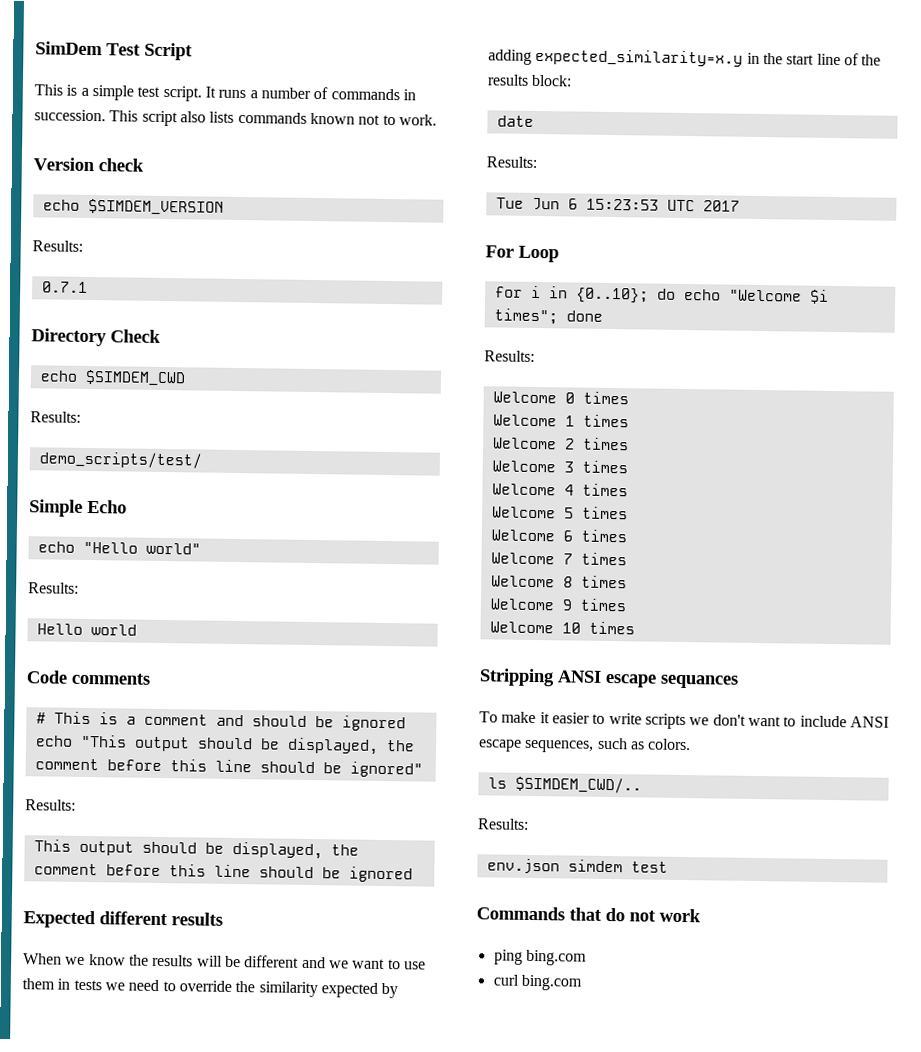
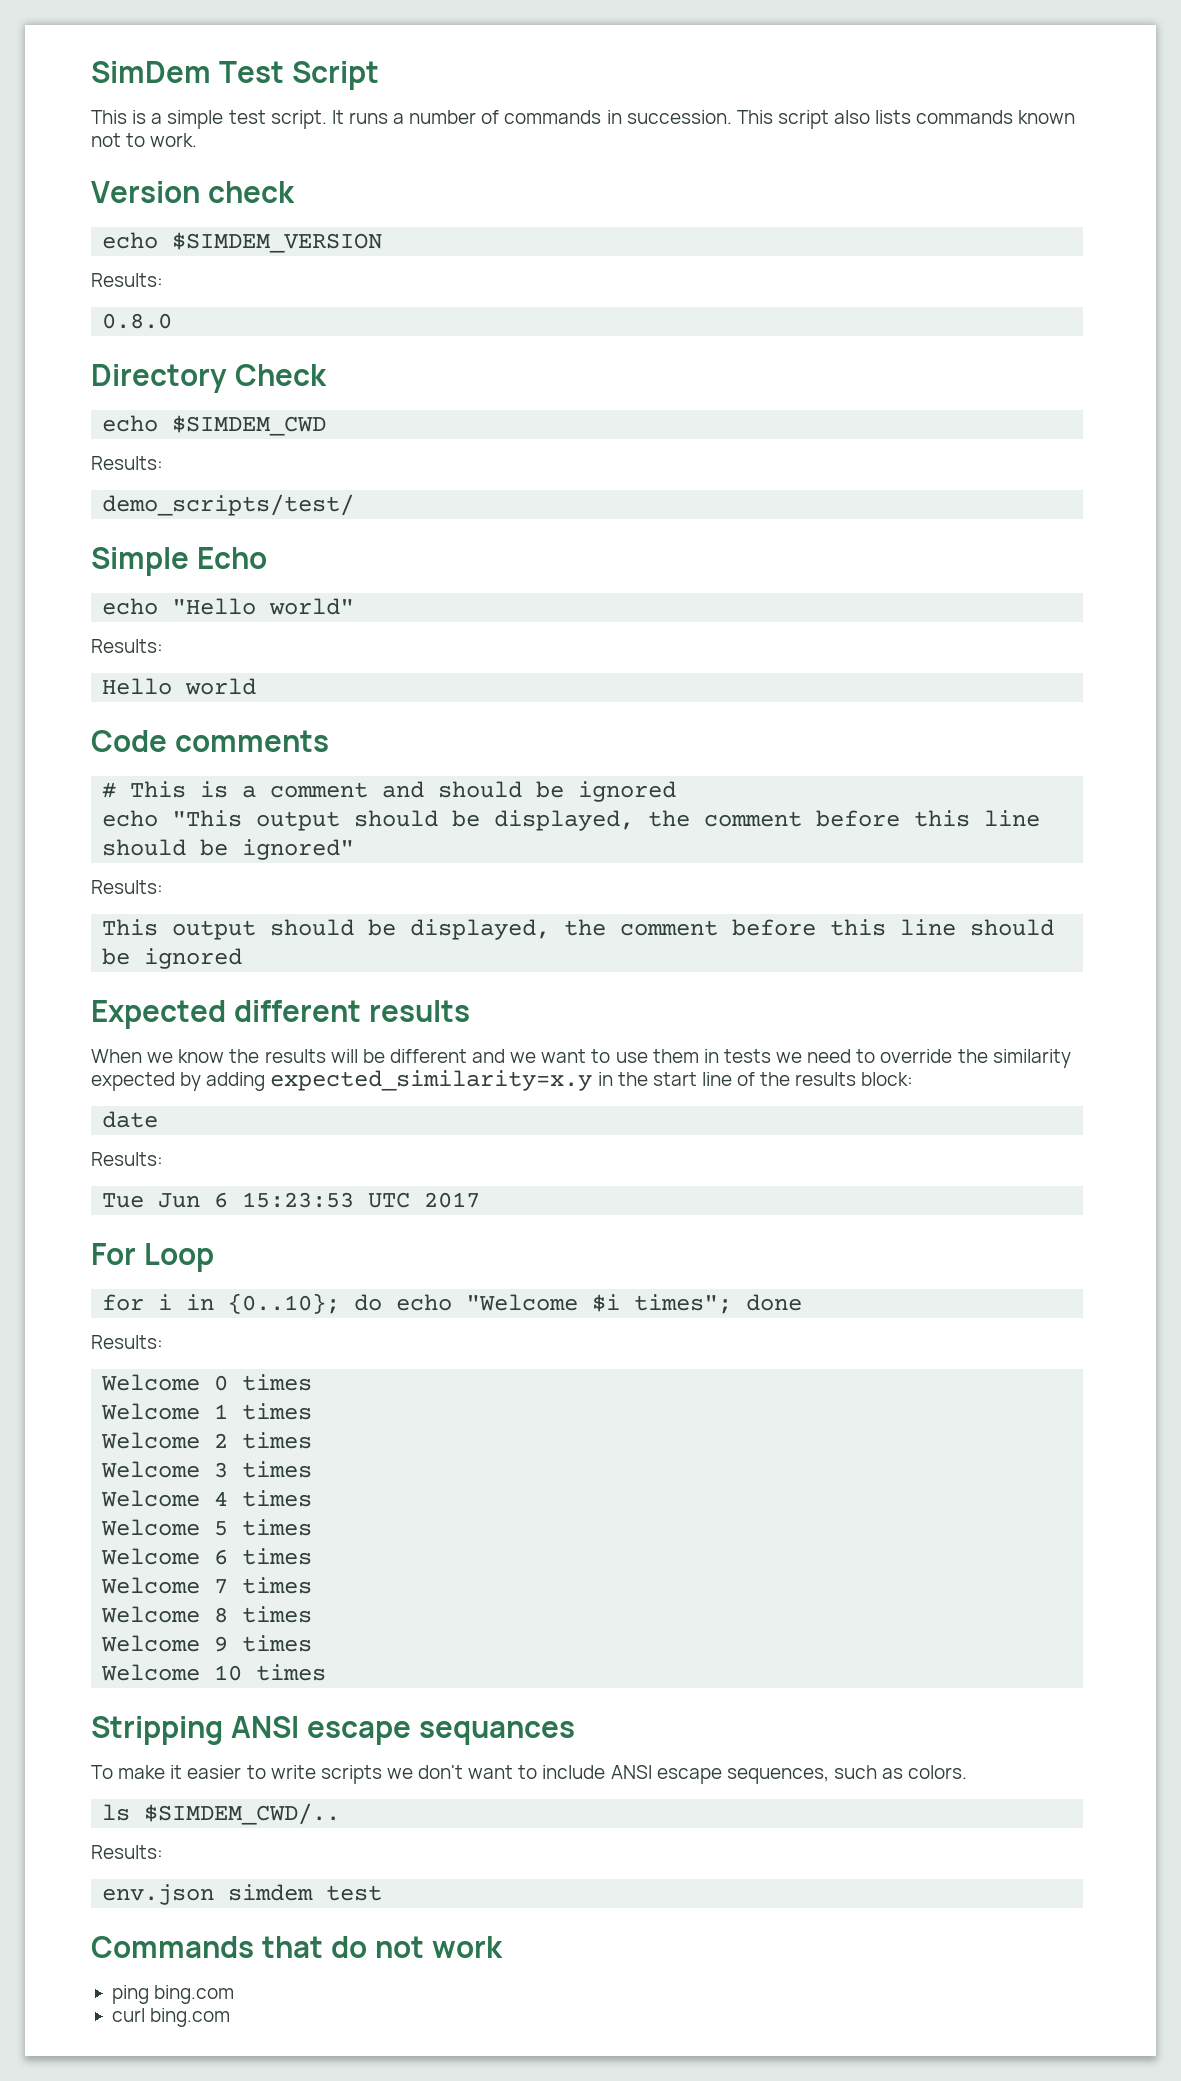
- 0.7.1
+ 0.8.0

